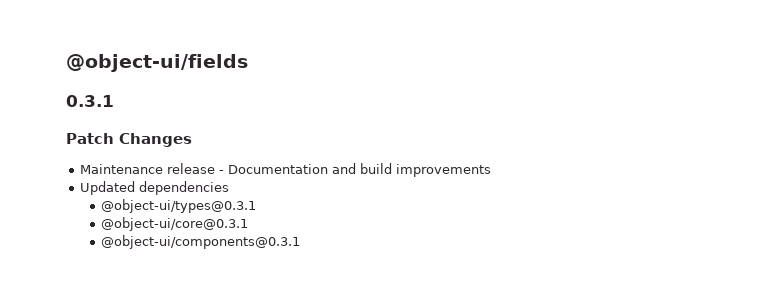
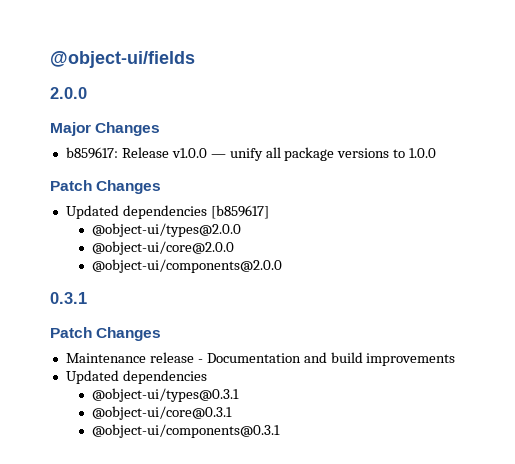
+ 2.0.0
+ Major Changes
+ b859617: Release v1.0.0 — unify all package versions to 1.0.0
+ Patch Changes
+ Updated dependencies [b859617]
+ @object-ui/types@2.0.0
+ @object-ui/core@2.0.0
+ @object-ui/components@2.0.0

